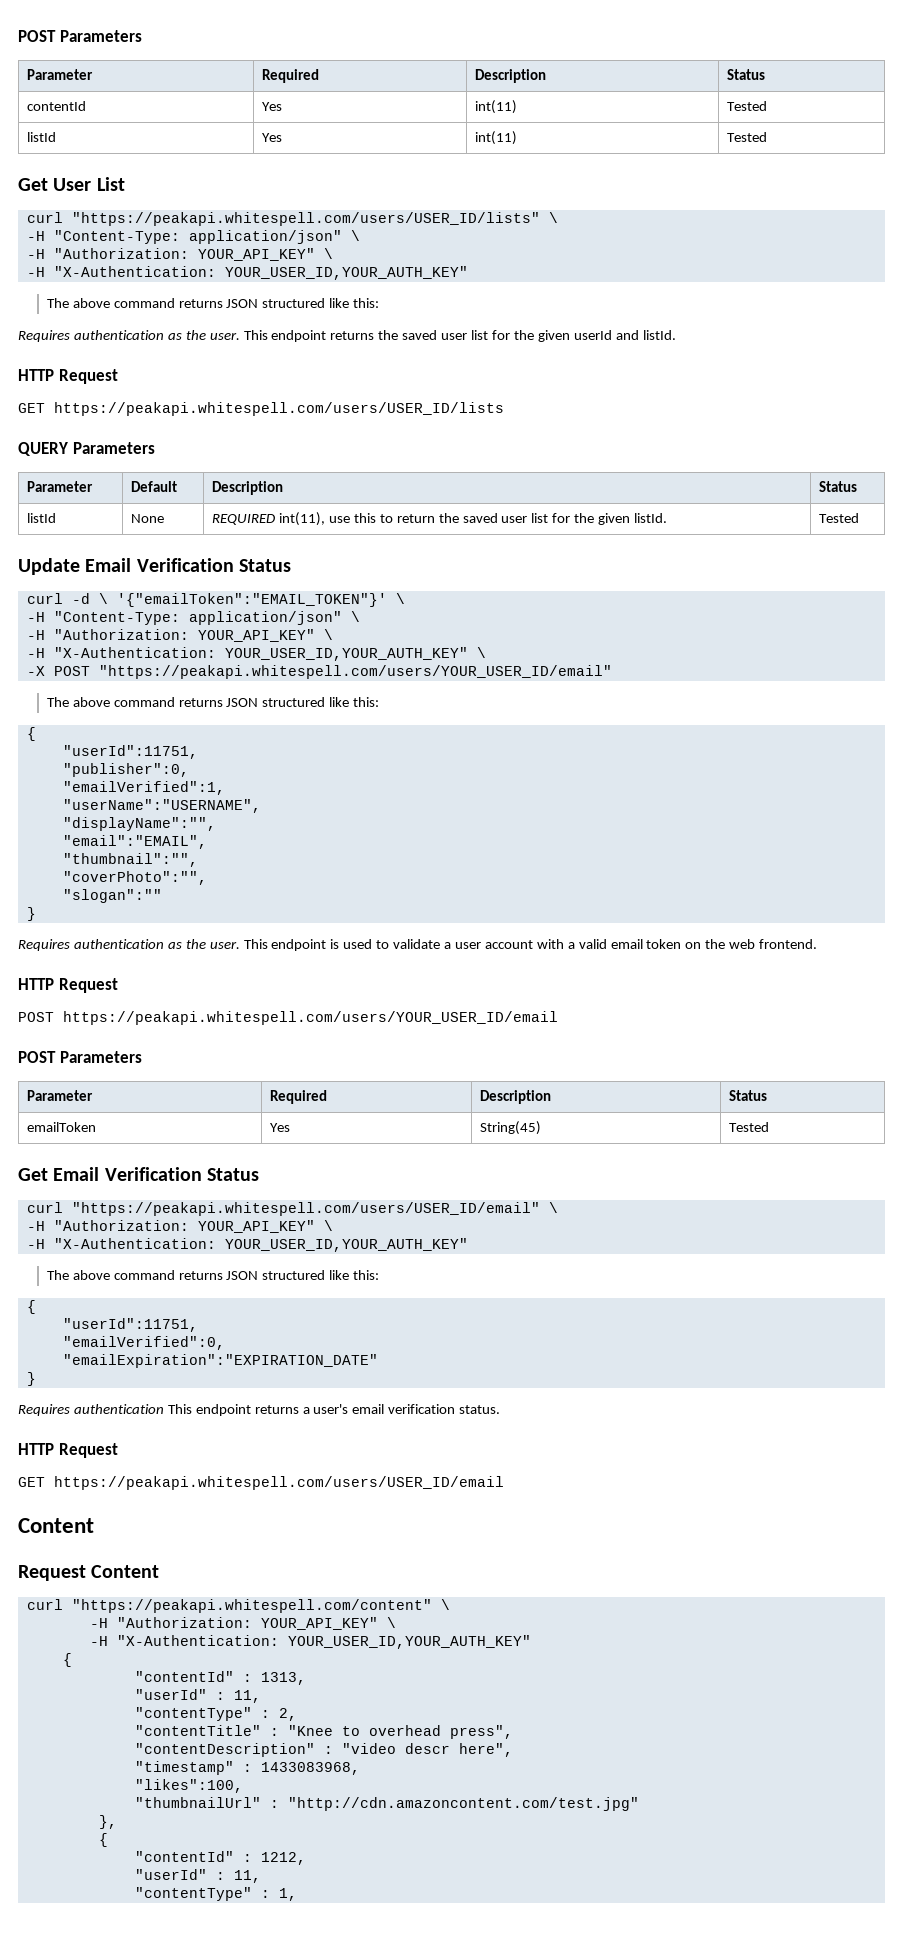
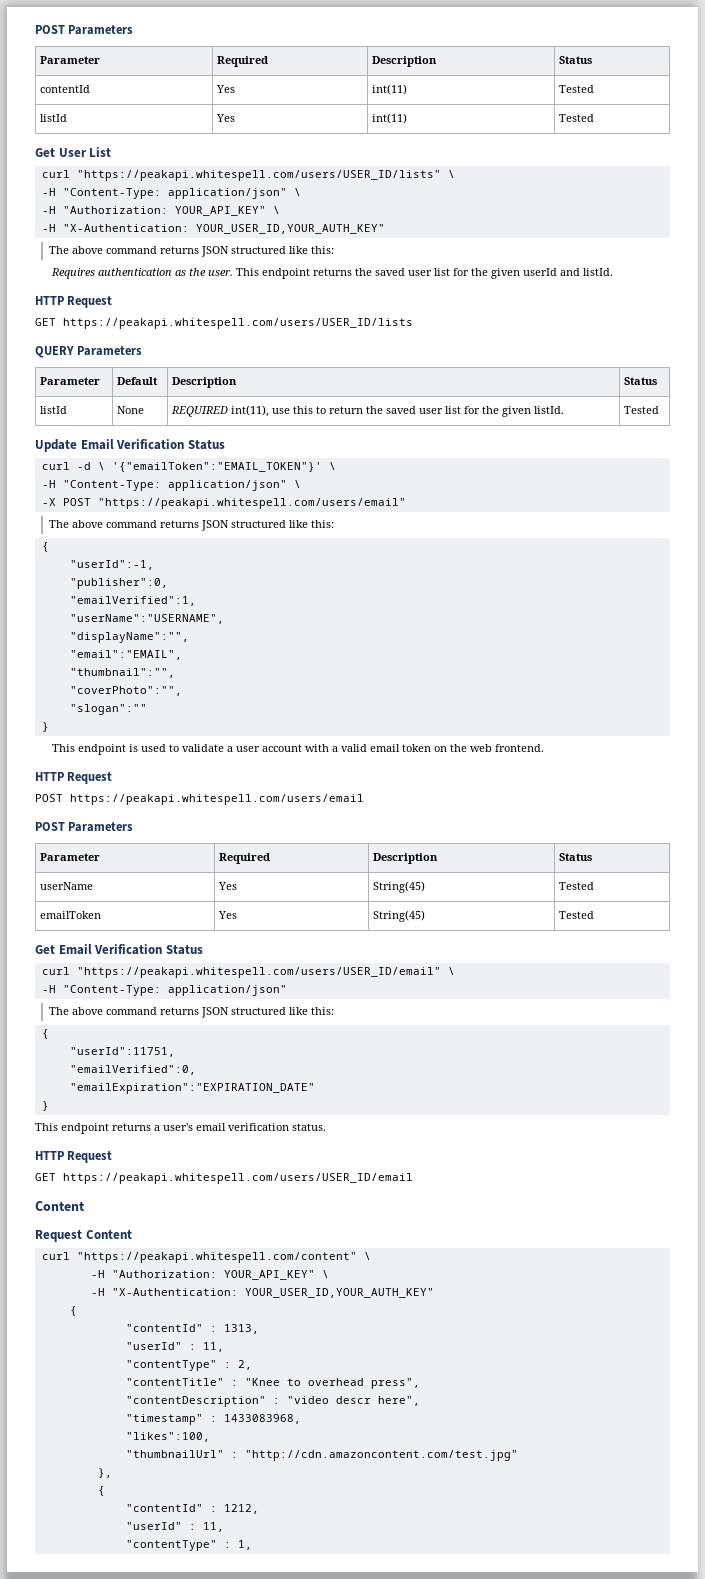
  curl -d \ '{"emailToken":"EMAIL_TOKEN"}' \
  -H "Content-Type: application/json" \
- -H "Authorization: YOUR_API_KEY" \
- -H "X-Authentication: YOUR_USER_ID,YOUR_AUTH_KEY" \
- -X POST "https://peakapi.whitespell.com/users/YOUR_USER_ID/email"
+ -X POST "https://peakapi.whitespell.com/users/email"
  The above command returns JSON structured like this:
  {
- "userId":11751,
+ "userId":-1,
  "slogan":""
  }
- Requires authentication as the user. This endpoint is used to validate a user account with a valid email token on the web frontend.
+ This endpoint is used to validate a user account with a valid email token on the web frontend.
- POST https://peakapi.whitespell.com/users/YOUR_USER_ID/email
+ POST https://peakapi.whitespell.com/users/email
  POST Parameters
  Parameter | Required | Description | Status
+ userName | Yes | String(45) | Tested
  curl "https://peakapi.whitespell.com/users/USER_ID/email" \
- -H "Authorization: YOUR_API_KEY" \
- -H "X-Authentication: YOUR_USER_ID,YOUR_AUTH_KEY"
+ -H "Content-Type: application/json"
- Requires authentication This endpoint returns a user's email verification status.
+ This endpoint returns a user's email verification status.

